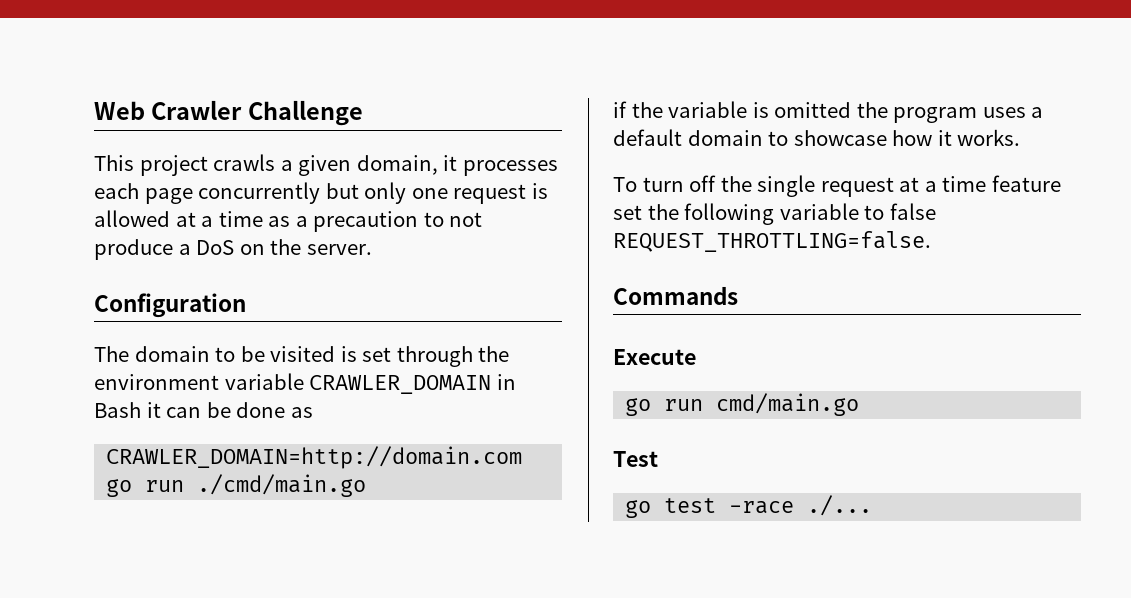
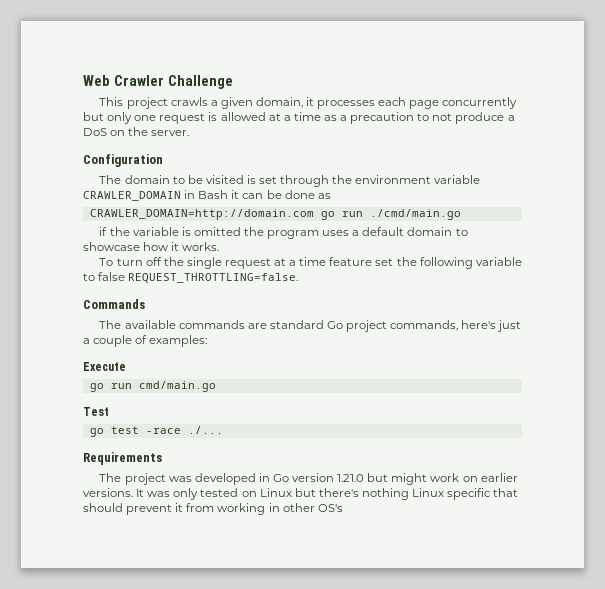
+ The available commands are standard Go project commands, here's just a couple of examples:
+ Requirements
+ The project was developed in Go version 1.21.0 but might work on earlier versions. It was only tested on Linux but there's nothing Linux specific that should prevent it from working in other OS's

